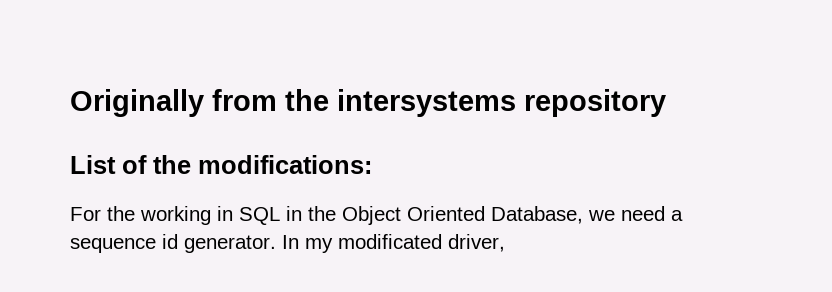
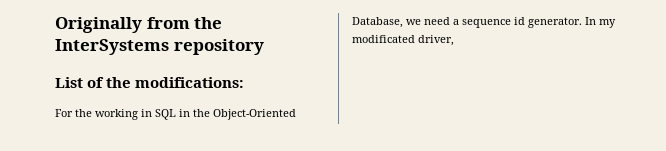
- Originally from the intersystems repository
+ Originally from the InterSystems repository
- For the working in SQL in the Object Oriented Database, we need a sequence id generator.
+ For the working in SQL in the Object-Oriented Database, we need a sequence id generator.

